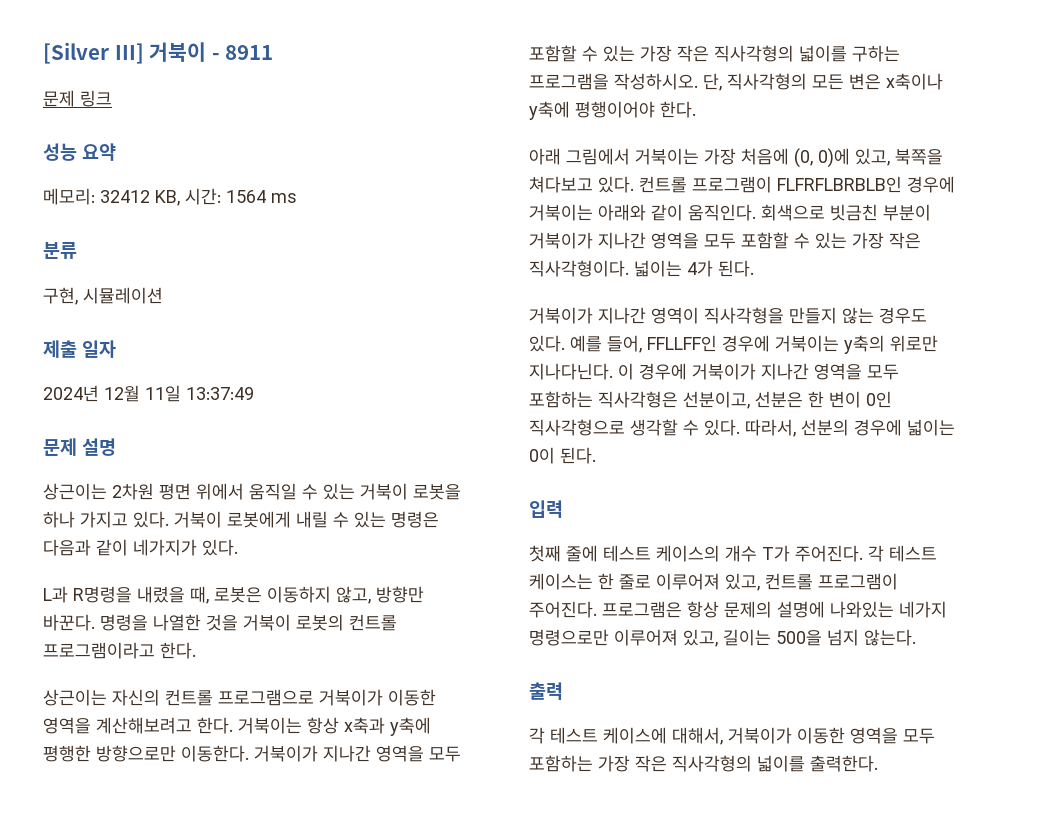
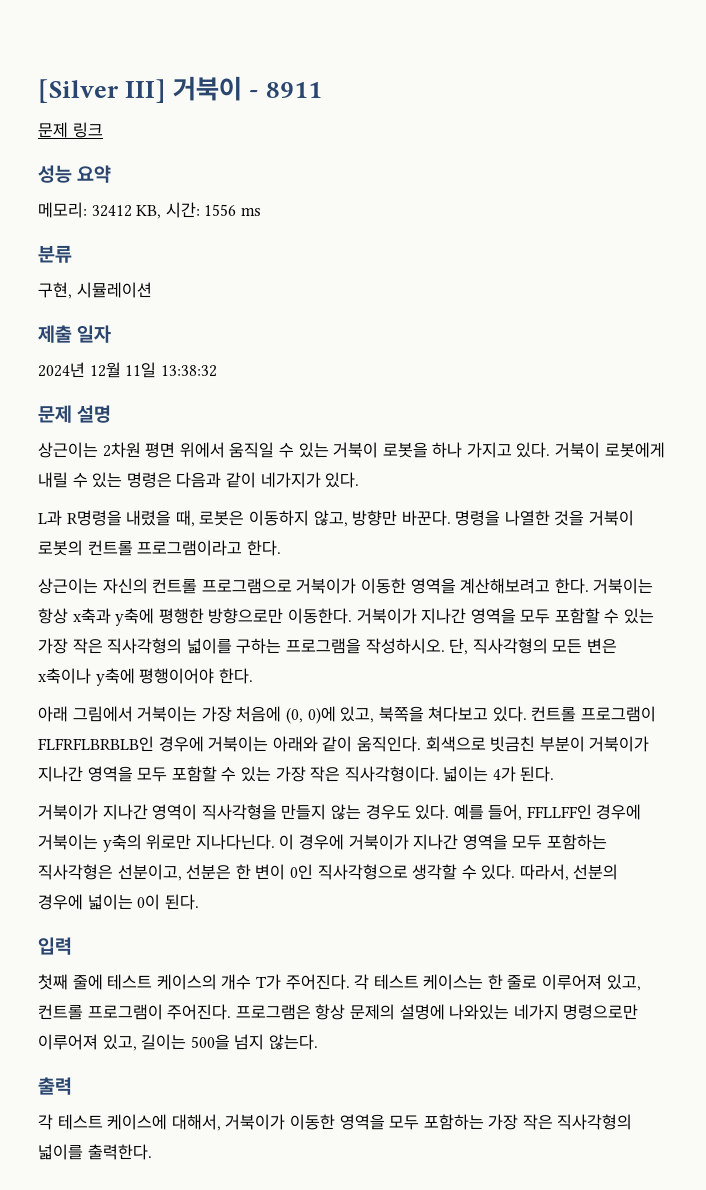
- 메모리: 32412 KB, 시간: 1564 ms
+ 메모리: 32412 KB, 시간: 1556 ms
- 2024년 12월 11일 13:37:49
+ 2024년 12월 11일 13:38:32

